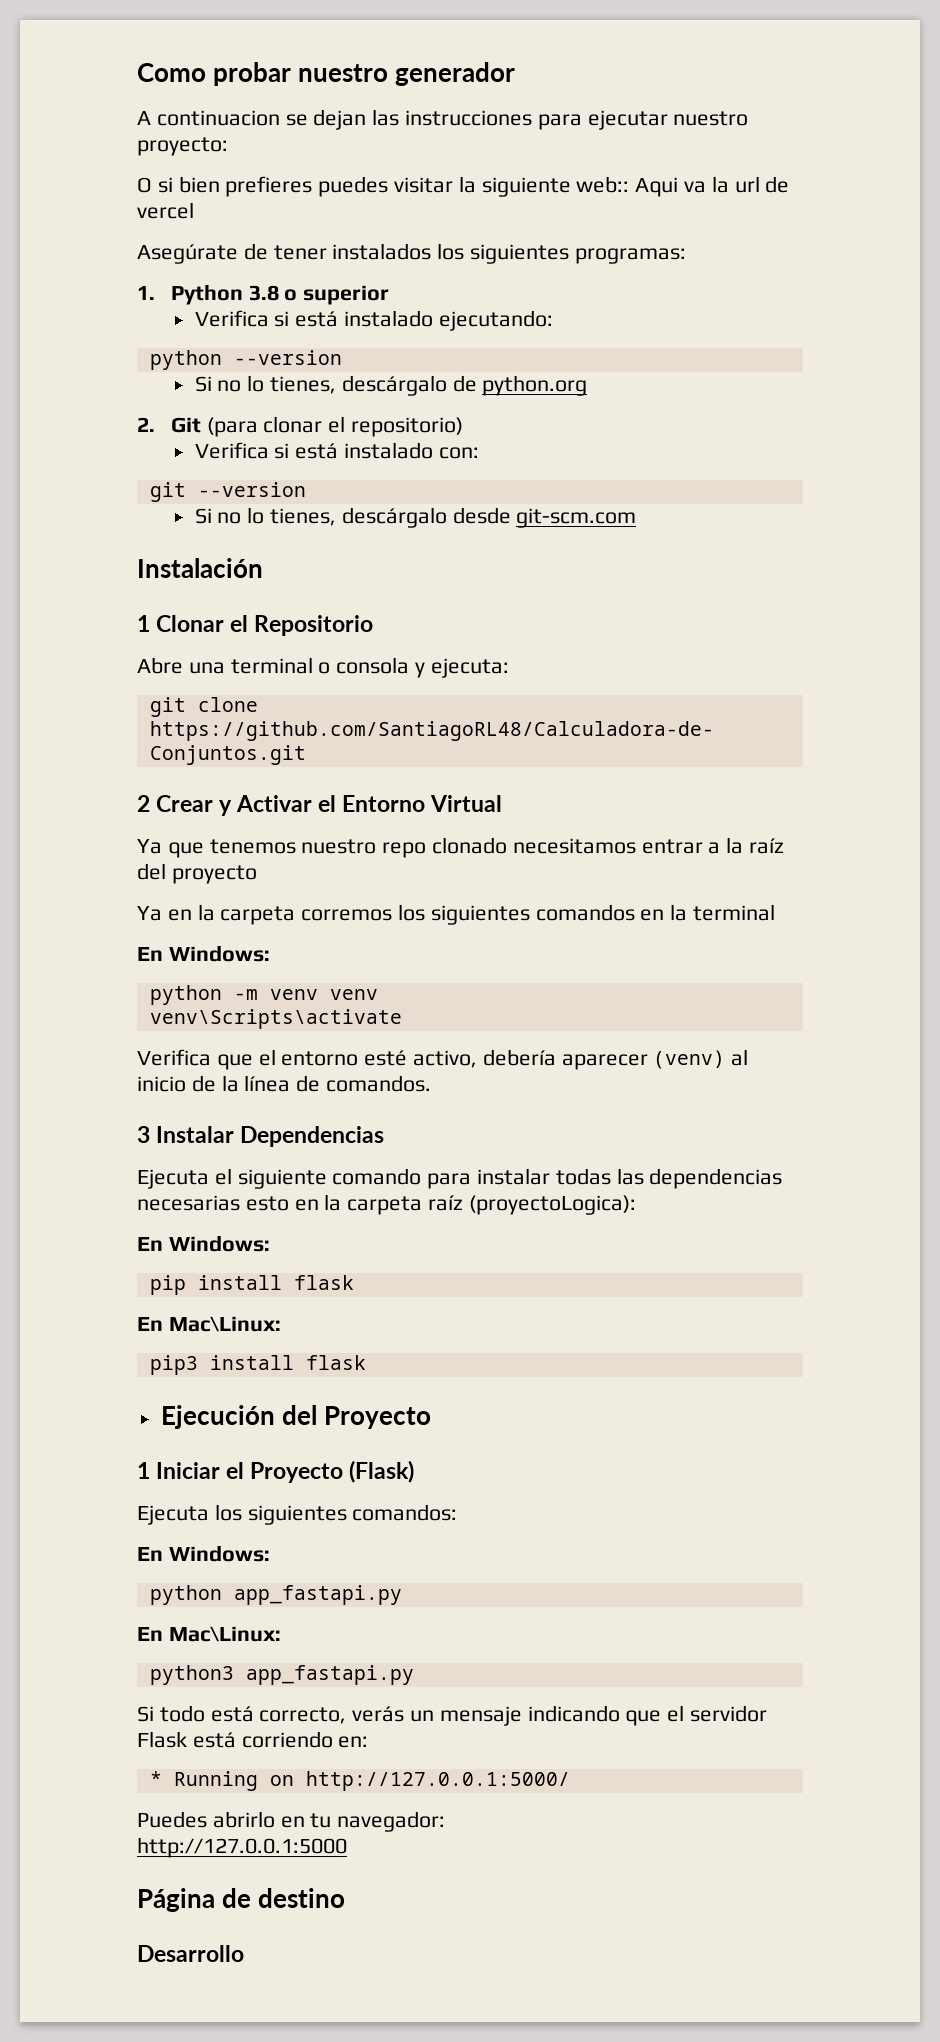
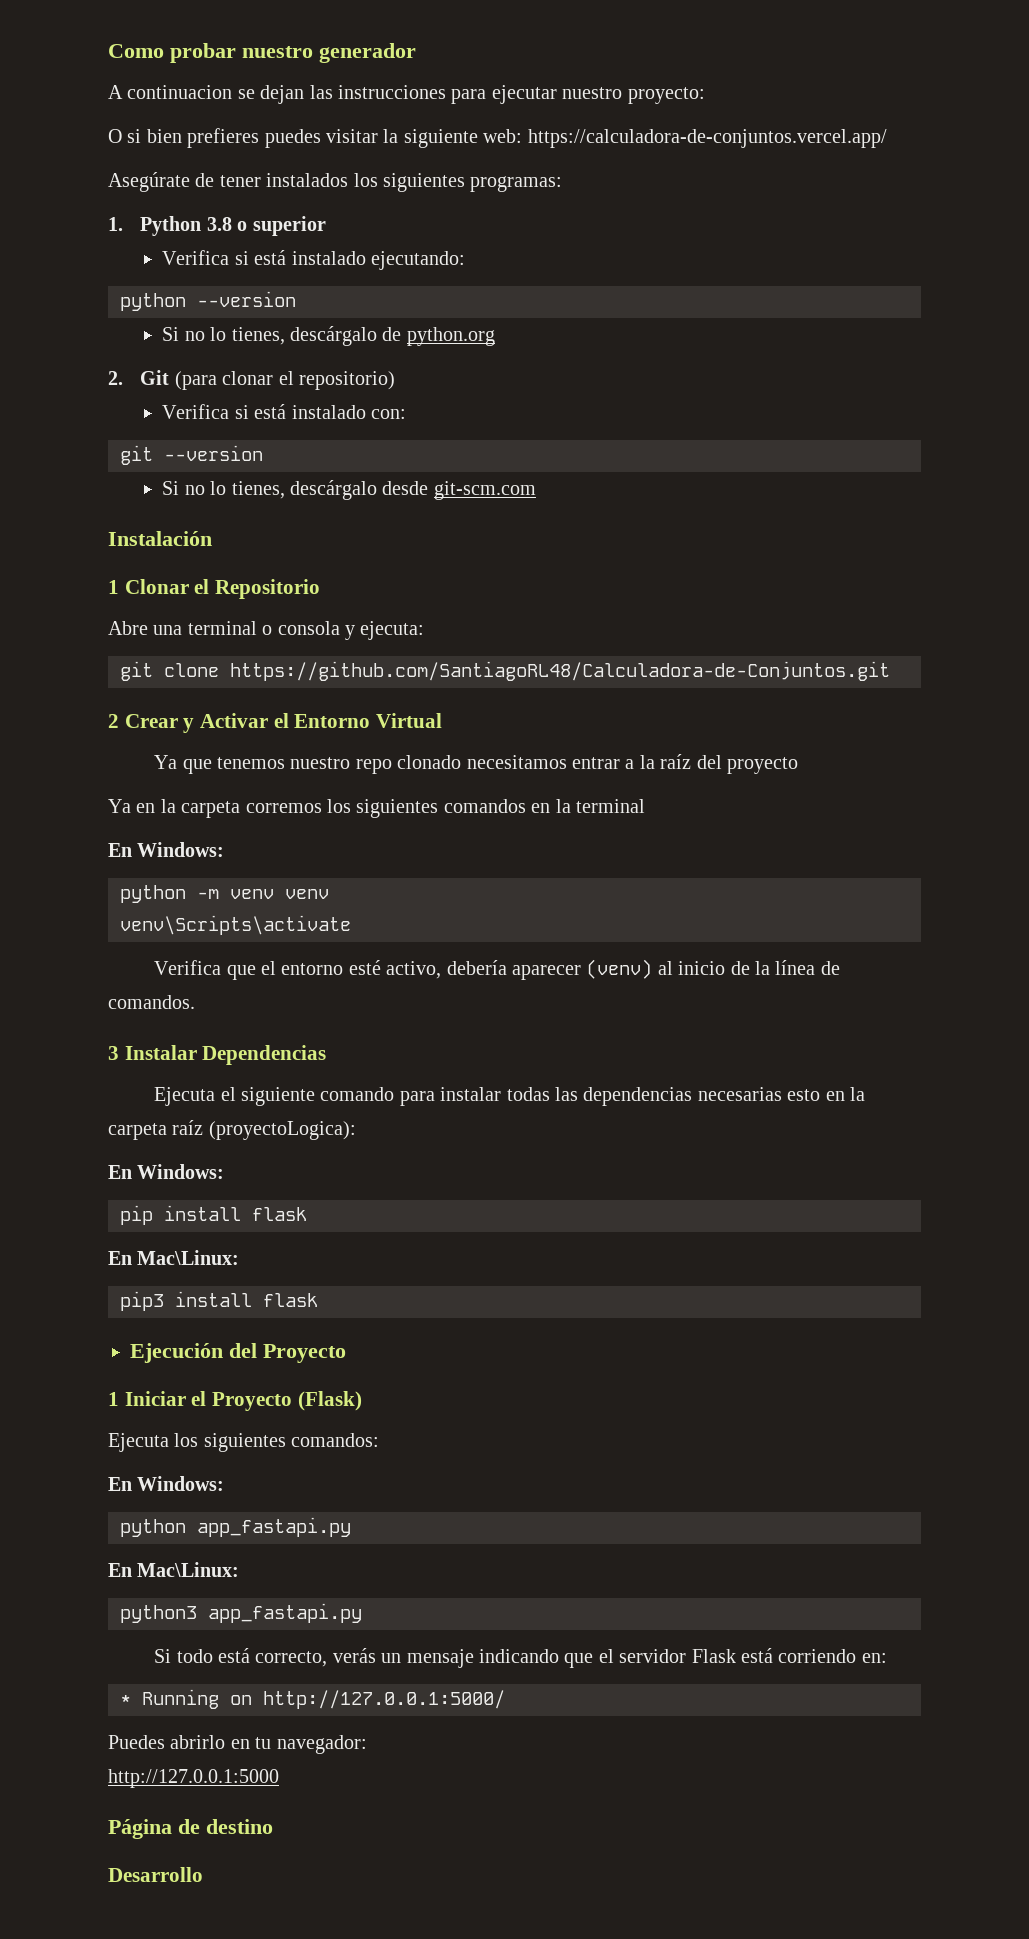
- O si bien prefieres puedes visitar la siguiente web:: Aqui va la url de vercel
+ O si bien prefieres puedes visitar la siguiente web: https://calculadora-de-conjuntos.vercel.app/

